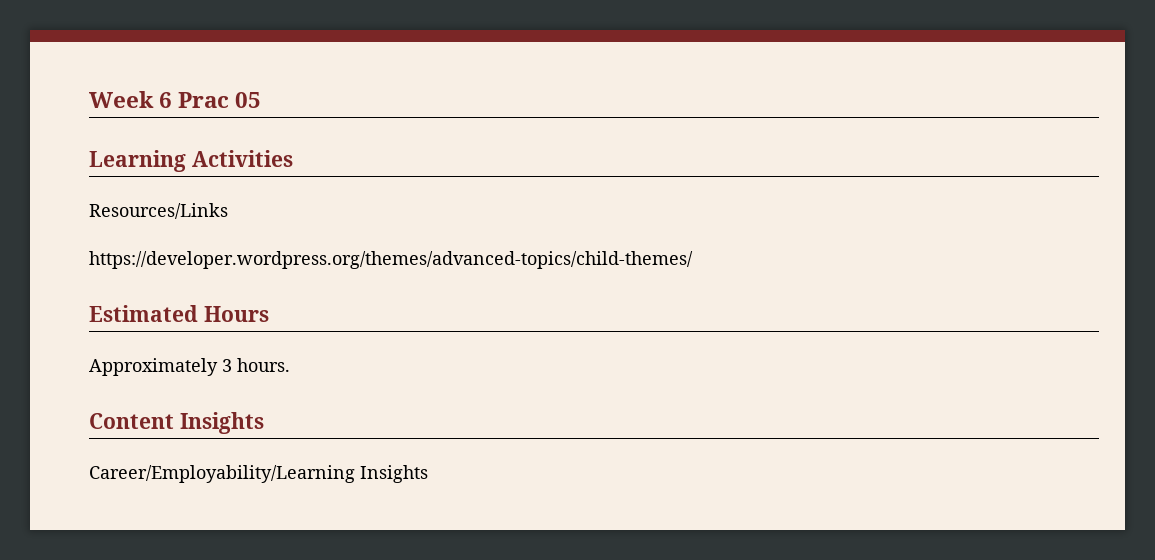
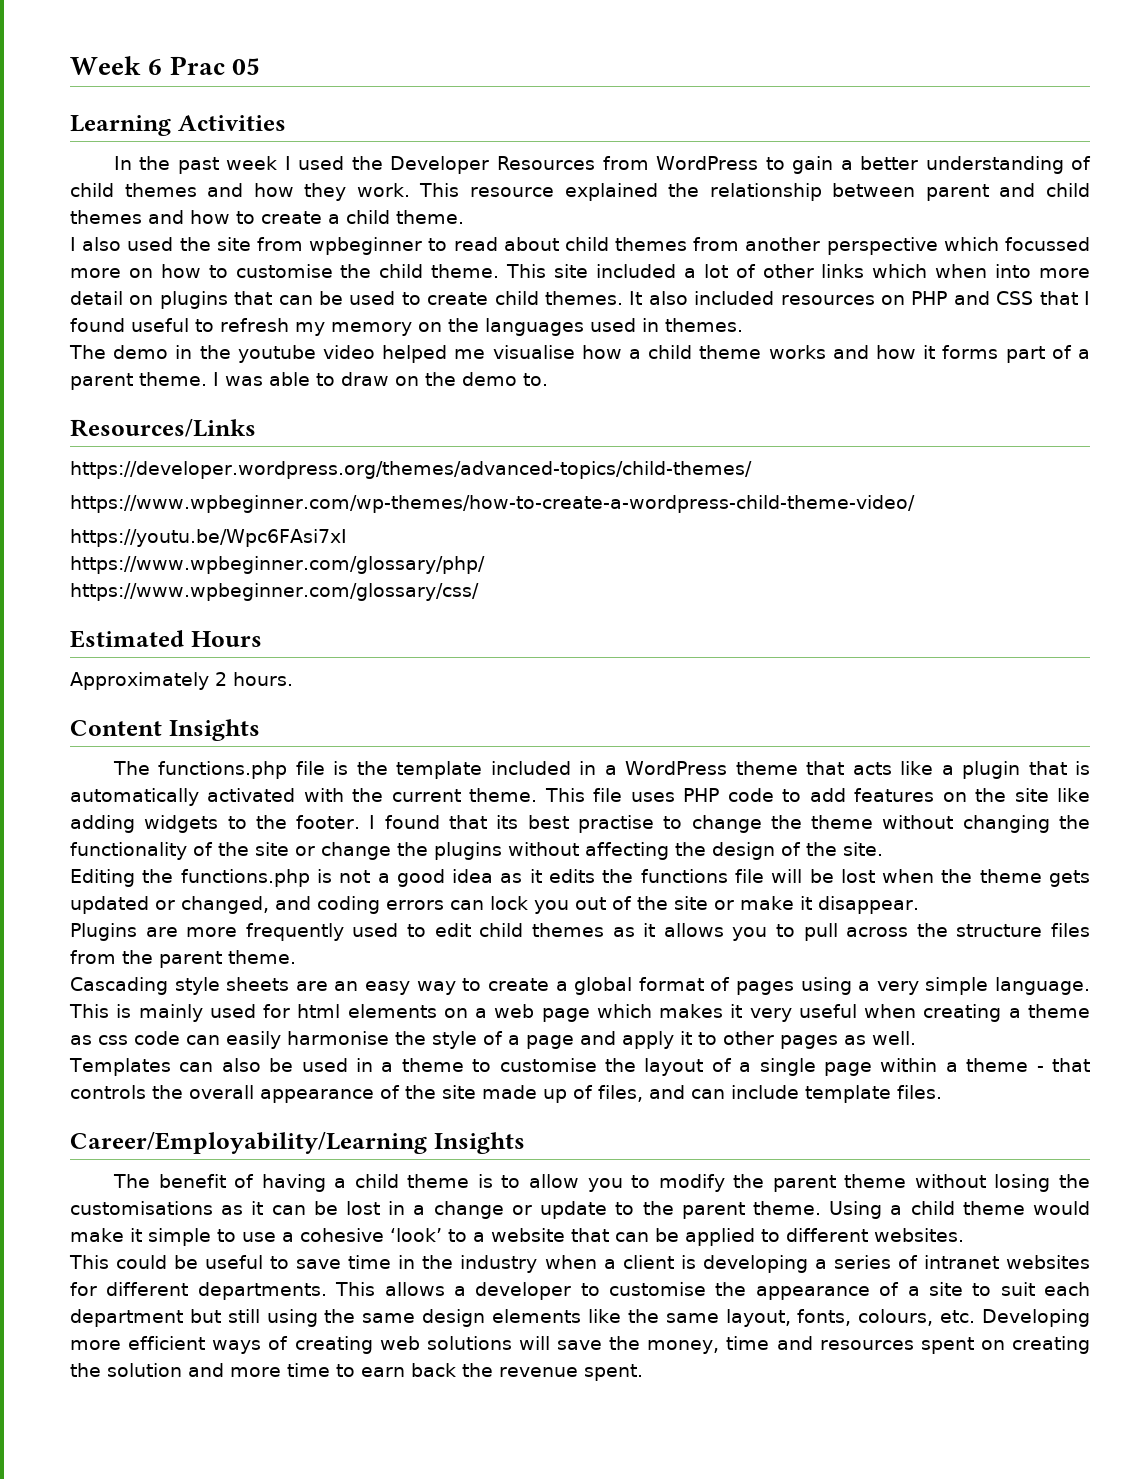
+ In the past week I used the Developer Resources from WordPress to gain a better understanding of child themes and how they work. This resource explained the relationship between parent and child themes and how to create a child theme.
+ I also used the site from wpbeginner to read about child themes from another perspective which focussed more on how to customise the child theme. This site included a lot of other links which when into more detail on plugins that can be used to create child themes. It also included resources on PHP and CSS that I found useful to refresh my memory on the languages used in themes.
+ The demo in the youtube video helped me visualise how a child theme works and how it forms part of a parent theme. I was able to draw on the demo to.
  Resources/Links
  https://developer.wordpress.org/themes/advanced-topics/child-themes/
+ https://www.wpbeginner.com/wp-themes/how-to-create-a-wordpress-child-theme-video/
+ https://youtu.be/Wpc6FAsi7xI
+ https://www.wpbeginner.com/glossary/php/
+ https://www.wpbeginner.com/glossary/css/
- Approximately 3 hours.
+ Approximately 2 hours.
+ The functions.php file is the template included in a WordPress theme that acts like a plugin that is automatically activated with the current theme. This file uses PHP code to add features on the site like adding widgets to the footer. I found that its best practise to change the theme without changing the functionality of the site or change the plugins without affecting the design of the site.
+ Editing the functions.php is not a good idea as it edits the functions file will be lost when the theme gets updated or changed, and coding errors can lock you out of the site or make it disappear.
+ Plugins are more frequently used to edit child themes as it allows you to pull across the structure files from the parent theme.
+ Cascading style sheets are an easy way to create a global format of pages using a very simple language. This is mainly used for html elements on a web page which makes it very useful when creating a theme as css code can easily harmonise the style of a page and apply it to other pages as well.
+ Templates can also be used in a theme to customise the layout of a single page within a theme - that controls the overall appearance of the site made up of files, and can include template files.
  Career/Employability/Learning Insights
+ The benefit of having a child theme is to allow you to modify the parent theme without losing the customisations as it can be lost in a change or update to the parent theme. Using a child theme would make it simple to use a cohesive ‘look’ to a website that can be applied to different websites.
+ This could be useful to save time in the industry when a client is developing a series of intranet websites for different departments. This allows a developer to customise the appearance of a site to suit each department but still using the same design elements like the same layout, fonts, colours, etc. Developing more efficient ways of creating web solutions will save the money, time and resources spent on creating the solution and more time to earn back the revenue spent.

